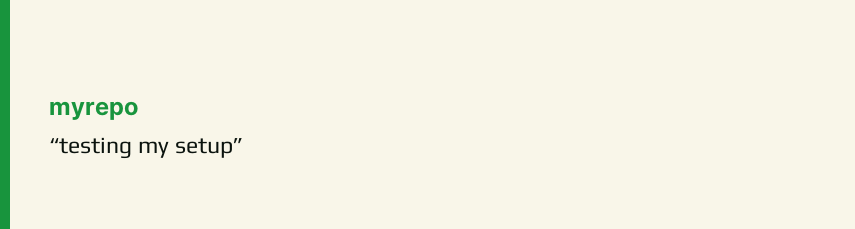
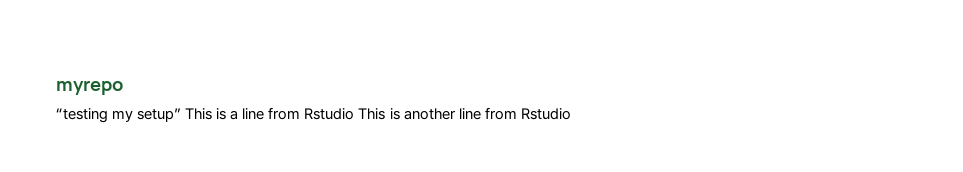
- “testing my setup”
+ “testing my setup” This is a line from Rstudio This is another line from Rstudio

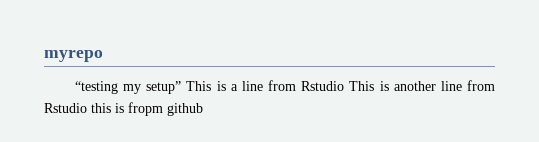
- “testing my setup” This is a line from Rstudio This is another line from Rstudio
+ “testing my setup” This is a line from Rstudio This is another line from Rstudio this is fropm github

